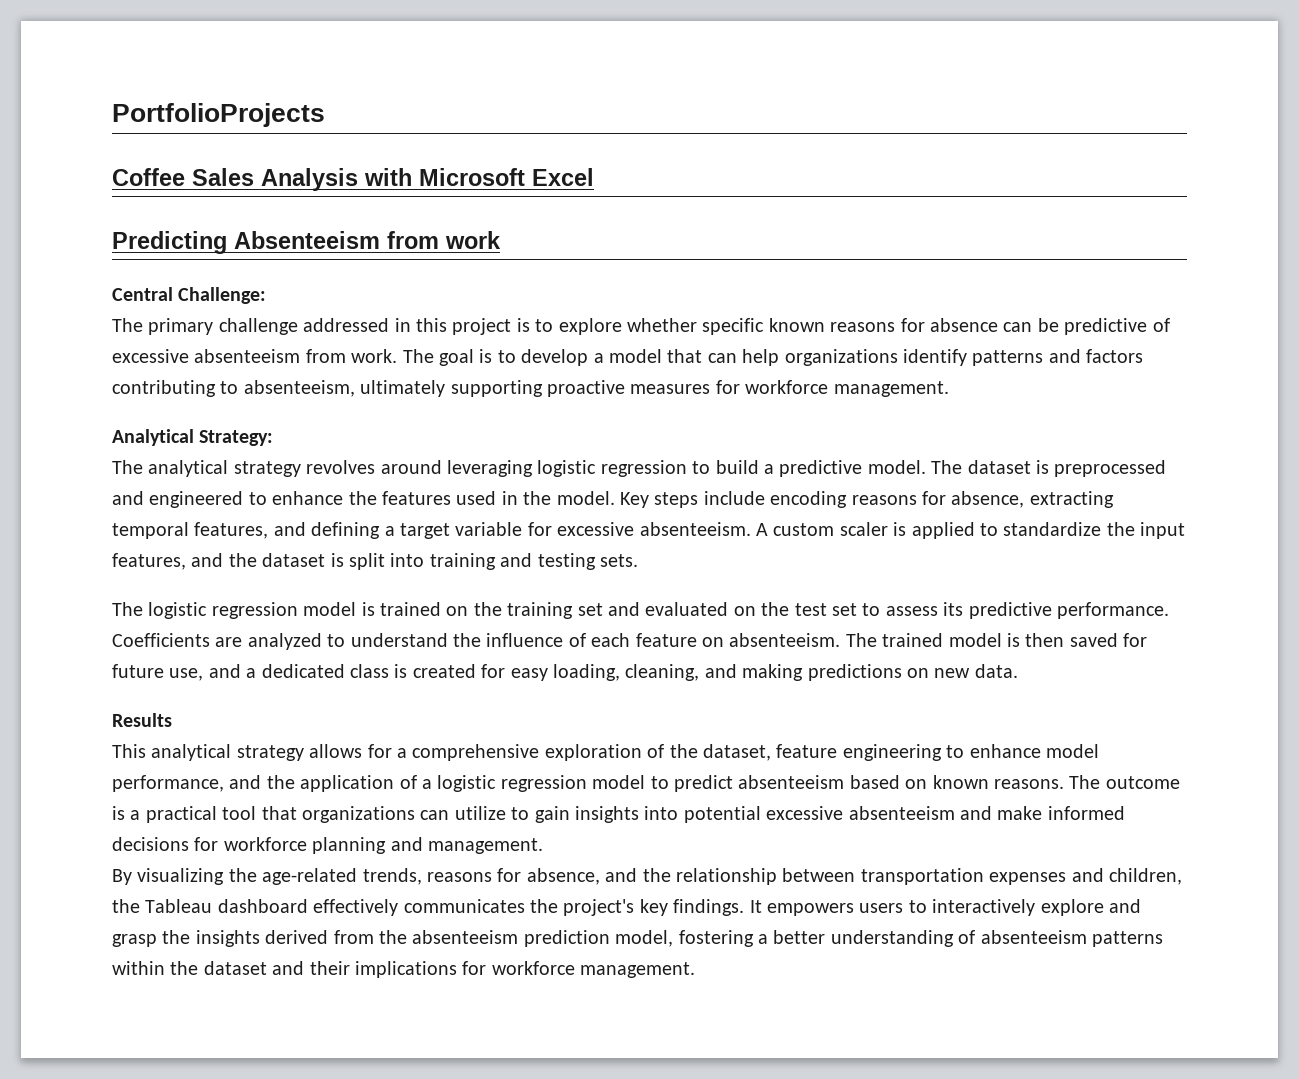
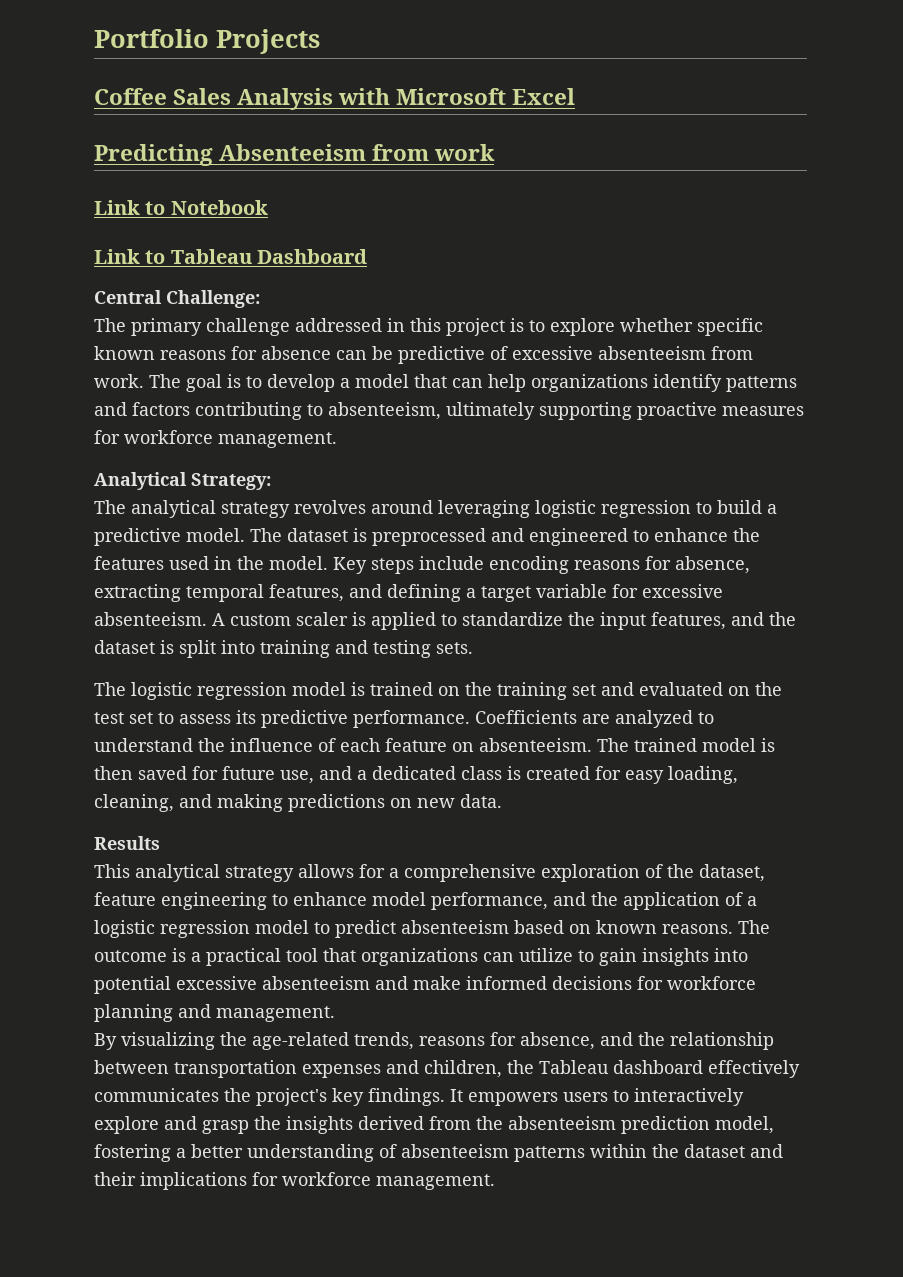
- PortfolioProjects
+ Portfolio Projects
+ Link to Notebook
+ Link to Tableau Dashboard

